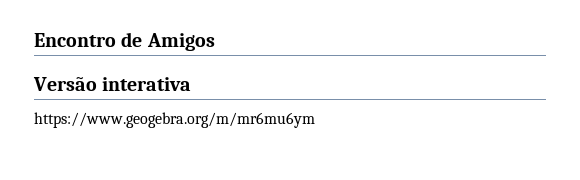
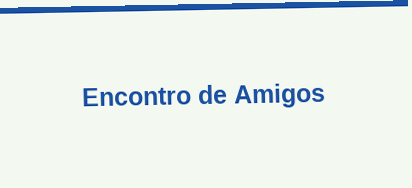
- Versão interativa
- https://www.geogebra.org/m/mr6mu6ym

